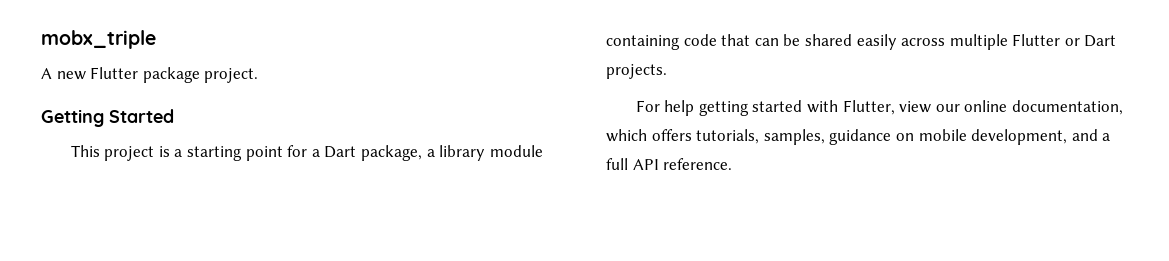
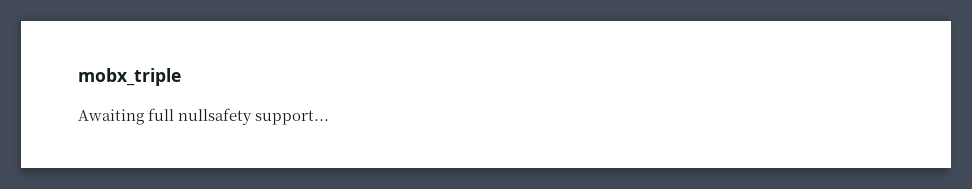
- A new Flutter package project.
- Getting Started
- This project is a starting point for a Dart package, a library module containing code that can be shared easily across multiple Flutter or Dart projects.
- For help getting started with Flutter, view our online documentation, which offers tutorials, samples, guidance on mobile development, and a full API reference.
+ Awaiting full nullsafety support...

